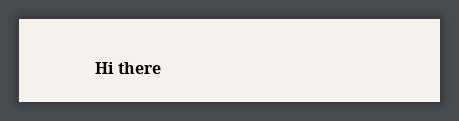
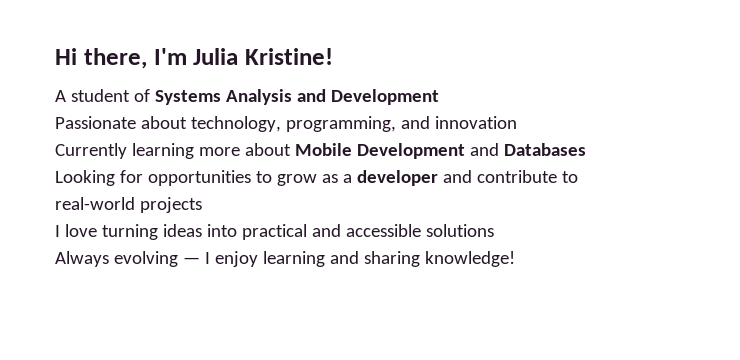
- Hi there
+ Hi there, I'm Julia Kristine!
+ A student of Systems Analysis and Development
+ Passionate about technology, programming, and innovation
+ Currently learning more about Mobile Development and Databases
+ Looking for opportunities to grow as a developer and contribute to real-world projects
+ I love turning ideas into practical and accessible solutions
+ Always evolving — I enjoy learning and sharing knowledge!

